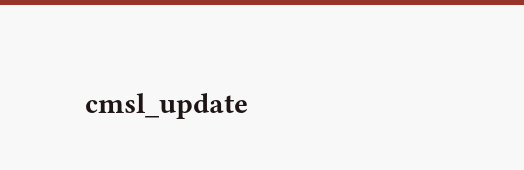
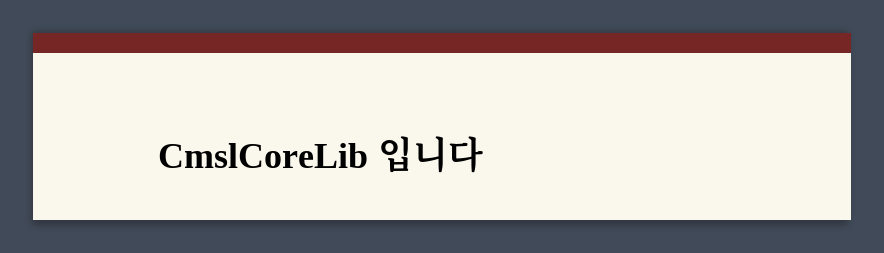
- cmsl_update
+ CmslCoreLib 입니다

